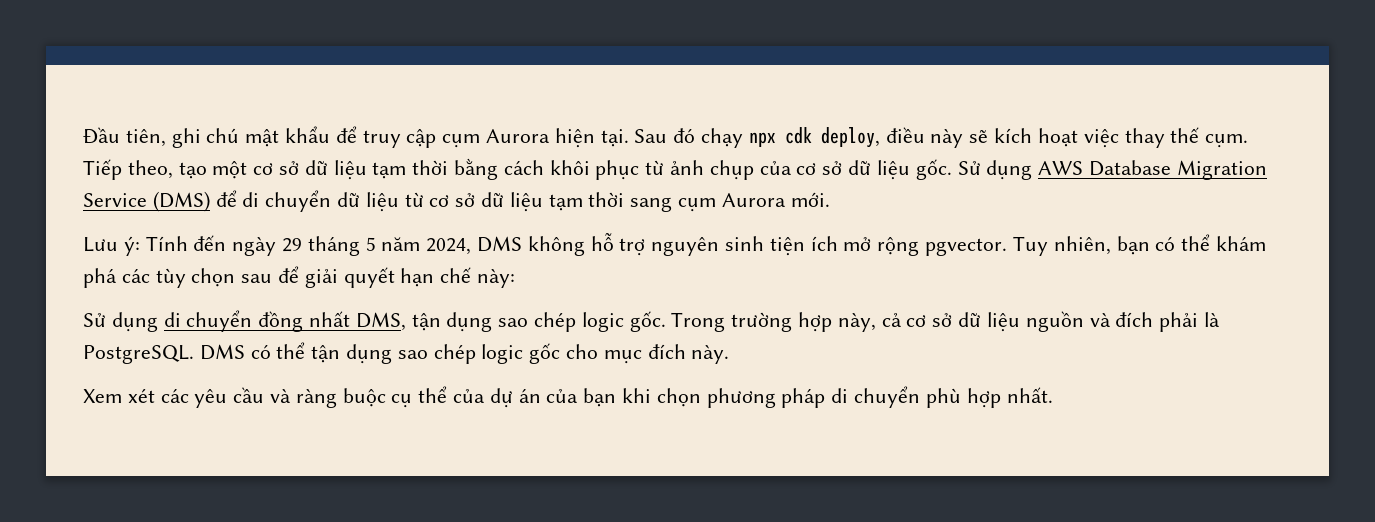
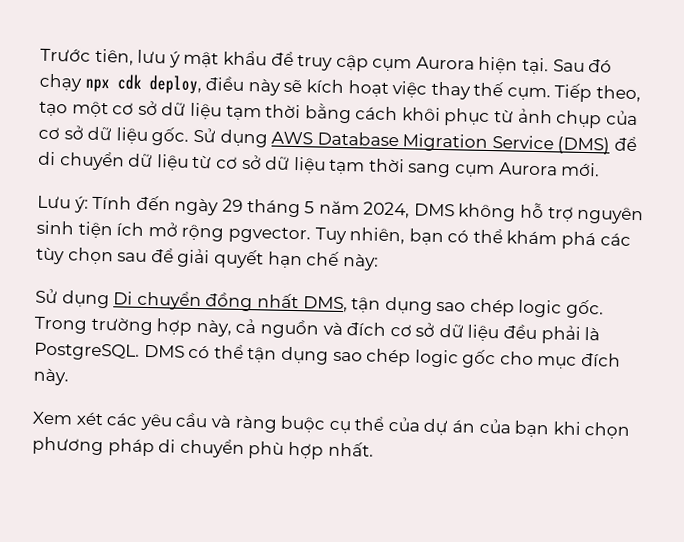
- Đầu tiên, ghi chú mật khẩu để truy cập cụm Aurora hiện tại.
+ Trước tiên, lưu ý mật khẩu để truy cập cụm Aurora hiện tại.
- Sử dụng di chuyển đồng nhất DMS, tận dụng sao chép logic gốc.
+ Sử dụng Di chuyển đồng nhất DMS, tận dụng sao chép logic gốc.
- Trong trường hợp này, cả cơ sở dữ liệu nguồn và đích phải là PostgreSQL.
+ Trong trường hợp này, cả nguồn và đích cơ sở dữ liệu đều phải là PostgreSQL.

